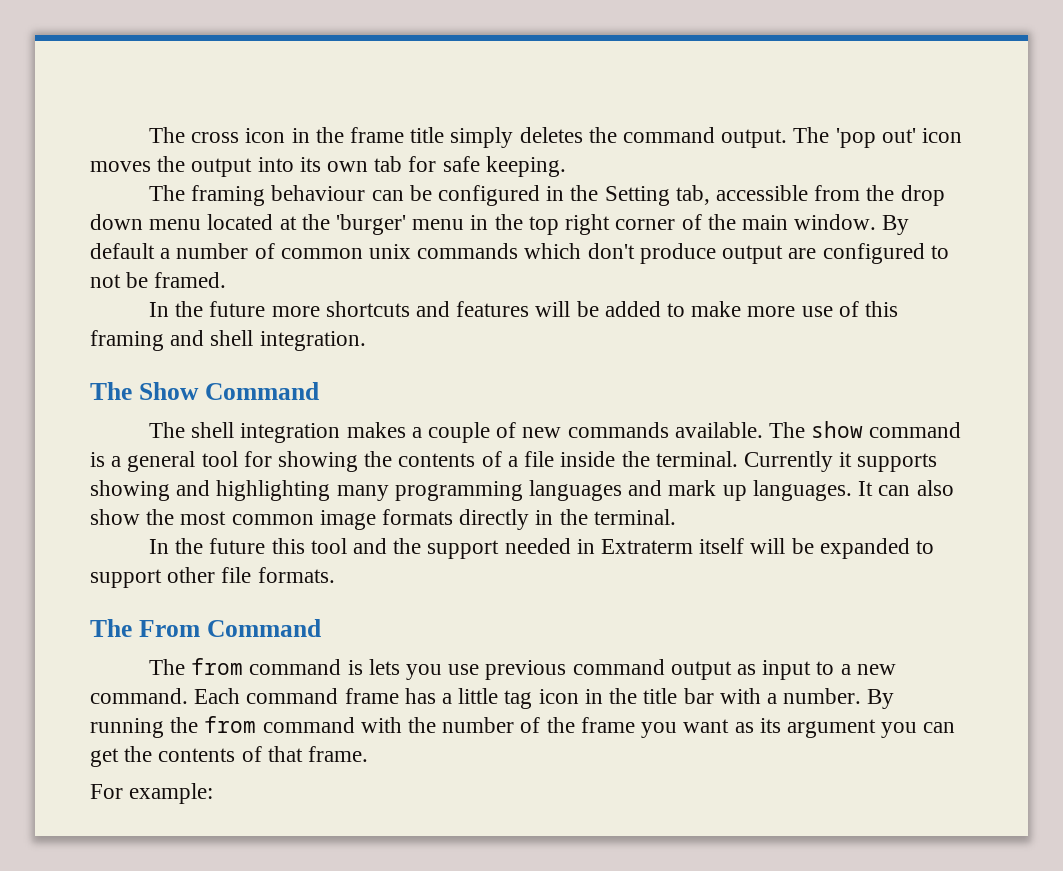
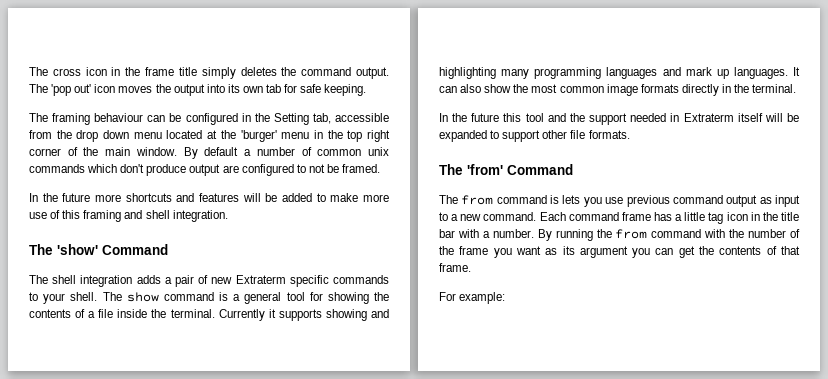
- The Show Command
+ The 'show' Command
- The shell integration makes a couple of new commands available.
+ The shell integration adds a pair of new Extraterm specific commands to your shell.
- The From Command
+ The 'from' Command

